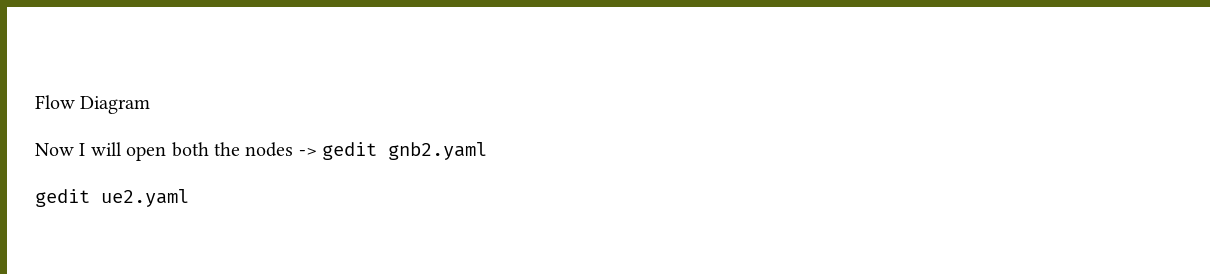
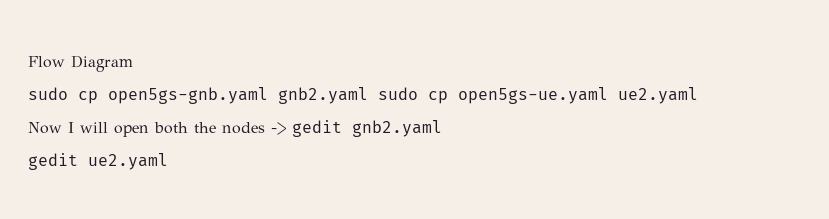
+ sudo cp open5gs-gnb.yaml gnb2.yaml sudo cp open5gs-ue.yaml ue2.yaml

